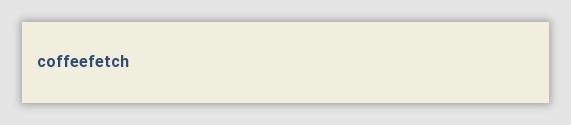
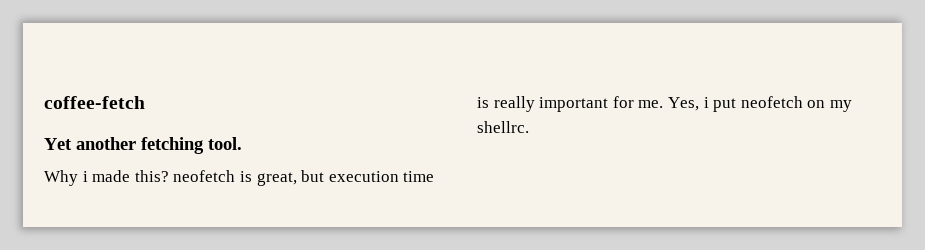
- coffeefetch
+ coffee-fetch
+ Yet another fetching tool.
+ Why i made this? neofetch is great, but execution time is really important for me. Yes, i put neofetch on my shellrc.

